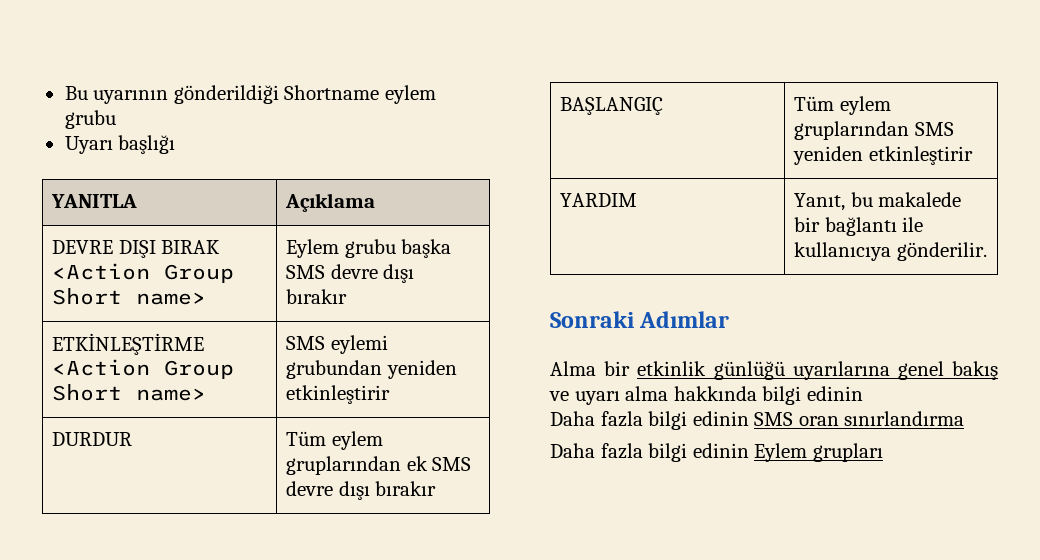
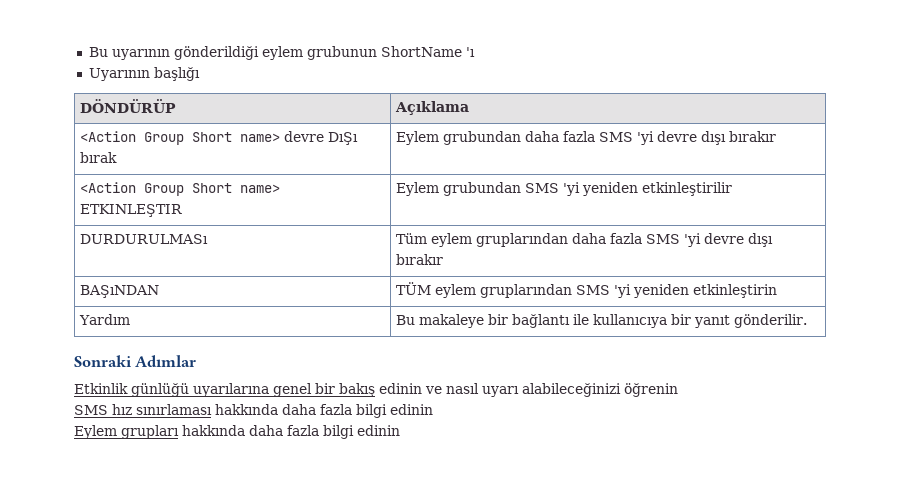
- Bu uyarının gönderildiği Shortname eylem grubu
- Uyarı başlığı
+ Bu uyarının gönderildiği eylem grubunun ShortName 'ı
+ Uyarının başlığı
- YANITLA | Açıklama
+ DÖNDÜRÜP | Açıklama
- DEVRE DIŞI BIRAK <Action Group Short name> | Eylem grubu başka SMS devre dışı bırakır
- ETKİNLEŞTİRME <Action Group Short name> | SMS eylemi grubundan yeniden etkinleştirir
- DURDUR | Tüm eylem gruplarından ek SMS devre dışı bırakır
- BAŞLANGIÇ | Tüm eylem gruplarından SMS yeniden etkinleştirir
- YARDIM | Yanıt, bu makalede bir bağlantı ile kullanıcıya gönderilir.
+ <Action Group Short name> devre DıŞı bırak | Eylem grubundan daha fazla SMS 'yi devre dışı bırakır
+ <Action Group Short name> ETKINLEŞTIR | Eylem grubundan SMS 'yi yeniden etkinleştirilir
+ DURDURULMASı | Tüm eylem gruplarından daha fazla SMS 'yi devre dışı bırakır
+ BAŞıNDAN | TÜM eylem gruplarından SMS 'yi yeniden etkinleştirin
+ Yardım | Bu makaleye bir bağlantı ile kullanıcıya bir yanıt gönderilir.
- Alma bir etkinlik günlüğü uyarılarına genel bakış ve uyarı alma hakkında bilgi edinin
- Daha fazla bilgi edinin SMS oran sınırlandırma
- Daha fazla bilgi edinin Eylem grupları
+ Etkinlik günlüğü uyarılarına genel bir bakış edinin ve nasıl uyarı alabileceğinizi öğrenin
+ SMS hız sınırlaması hakkında daha fazla bilgi edinin
+ Eylem grupları hakkında daha fazla bilgi edinin

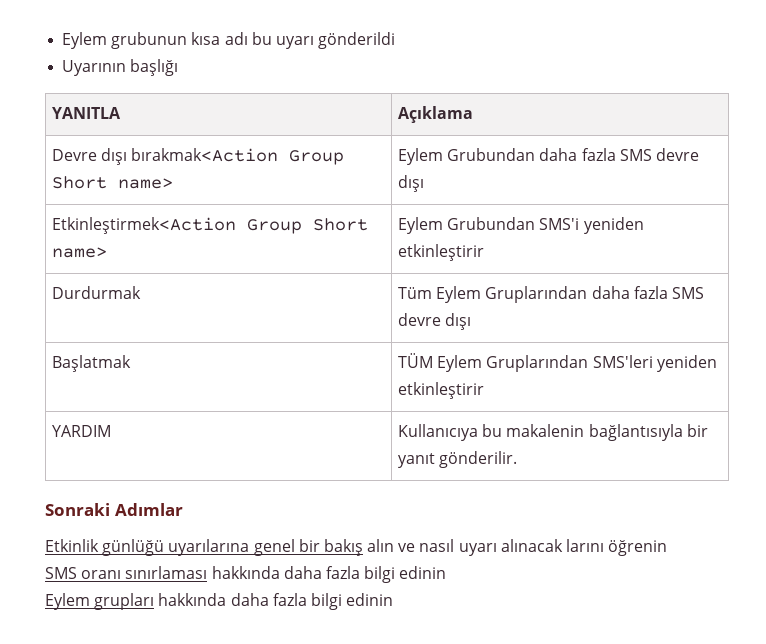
- Bu uyarının gönderildiği eylem grubunun ShortName 'ı
+ Eylem grubunun kısa adı bu uyarı gönderildi
- DÖNDÜRÜP | Açıklama
+ YANITLA | Açıklama
- <Action Group Short name> devre DıŞı bırak | Eylem grubundan daha fazla SMS 'yi devre dışı bırakır
- <Action Group Short name> ETKINLEŞTIR | Eylem grubundan SMS 'yi yeniden etkinleştirilir
- DURDURULMASı | Tüm eylem gruplarından daha fazla SMS 'yi devre dışı bırakır
- BAŞıNDAN | TÜM eylem gruplarından SMS 'yi yeniden etkinleştirin
- Yardım | Bu makaleye bir bağlantı ile kullanıcıya bir yanıt gönderilir.
+ Devre dışı bırakmak<Action Group Short name> | Eylem Grubundan daha fazla SMS devre dışı
+ Etkinleştirmek<Action Group Short name> | Eylem Grubundan SMS'i yeniden etkinleştirir
+ Durdurmak | Tüm Eylem Gruplarından daha fazla SMS devre dışı
+ Başlatmak | TÜM Eylem Gruplarından SMS'leri yeniden etkinleştirir
+ YARDIM | Kullanıcıya bu makalenin bağlantısıyla bir yanıt gönderilir.
- Etkinlik günlüğü uyarılarına genel bir bakış edinin ve nasıl uyarı alabileceğinizi öğrenin
+ Etkinlik günlüğü uyarılarına genel bir bakış alın ve nasıl uyarı alınacak larını öğrenin
- SMS hız sınırlaması hakkında daha fazla bilgi edinin
+ SMS oranı sınırlaması hakkında daha fazla bilgi edinin

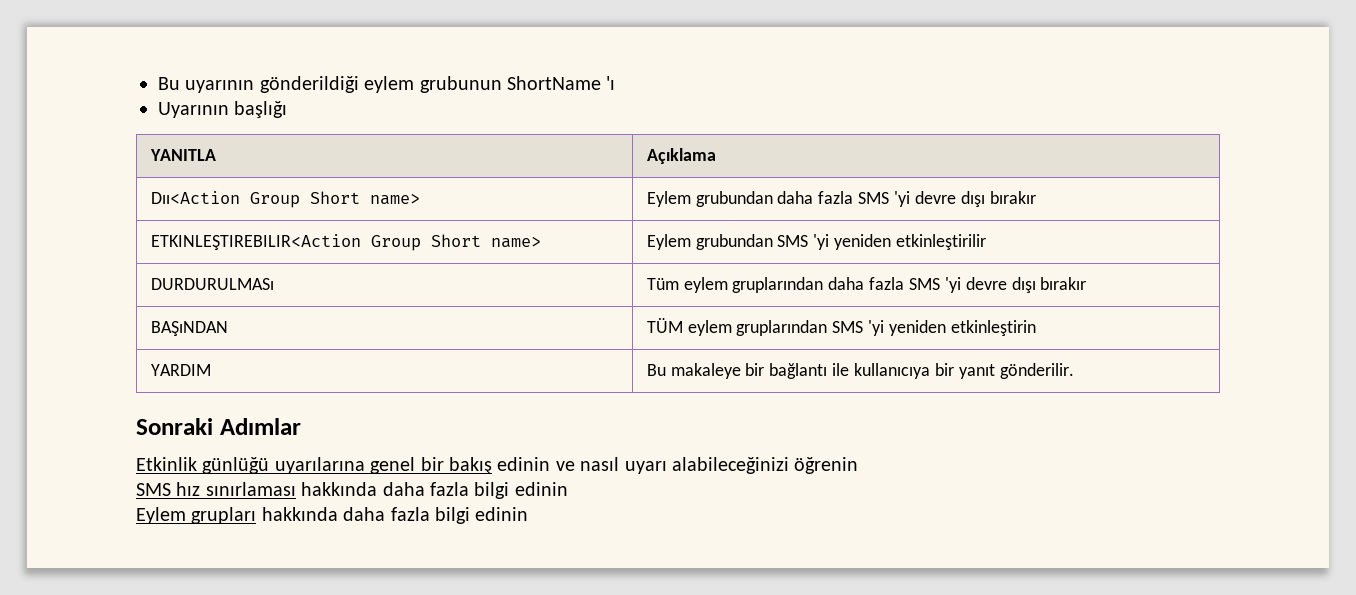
- Eylem grubunun kısa adı bu uyarı gönderildi
+ Bu uyarının gönderildiği eylem grubunun ShortName 'ı
- Devre dışı bırakmak<Action Group Short name> | Eylem Grubundan daha fazla SMS devre dışı
- Etkinleştirmek<Action Group Short name> | Eylem Grubundan SMS'i yeniden etkinleştirir
- Durdurmak | Tüm Eylem Gruplarından daha fazla SMS devre dışı
- Başlatmak | TÜM Eylem Gruplarından SMS'leri yeniden etkinleştirir
- YARDIM | Kullanıcıya bu makalenin bağlantısıyla bir yanıt gönderilir.
+ Dıı<Action Group Short name> | Eylem grubundan daha fazla SMS 'yi devre dışı bırakır
+ ETKINLEŞTIREBILIR<Action Group Short name> | Eylem grubundan SMS 'yi yeniden etkinleştirilir
+ DURDURULMASı | Tüm eylem gruplarından daha fazla SMS 'yi devre dışı bırakır
+ BAŞıNDAN | TÜM eylem gruplarından SMS 'yi yeniden etkinleştirin
+ YARDIM | Bu makaleye bir bağlantı ile kullanıcıya bir yanıt gönderilir.
- Etkinlik günlüğü uyarılarına genel bir bakış alın ve nasıl uyarı alınacak larını öğrenin
+ Etkinlik günlüğü uyarılarına genel bir bakış edinin ve nasıl uyarı alabileceğinizi öğrenin
- SMS oranı sınırlaması hakkında daha fazla bilgi edinin
+ SMS hız sınırlaması hakkında daha fazla bilgi edinin

